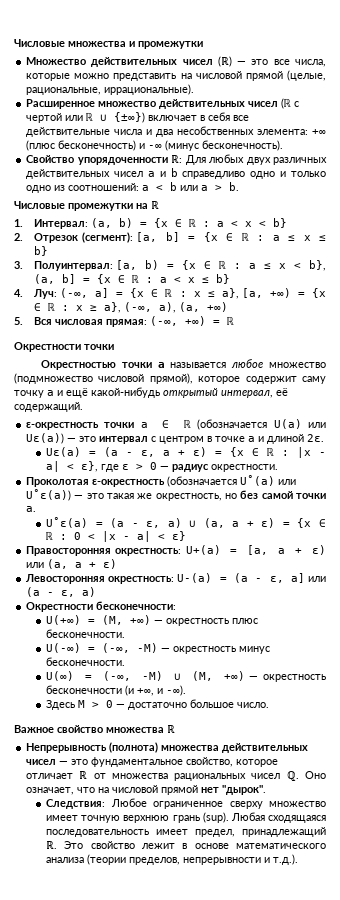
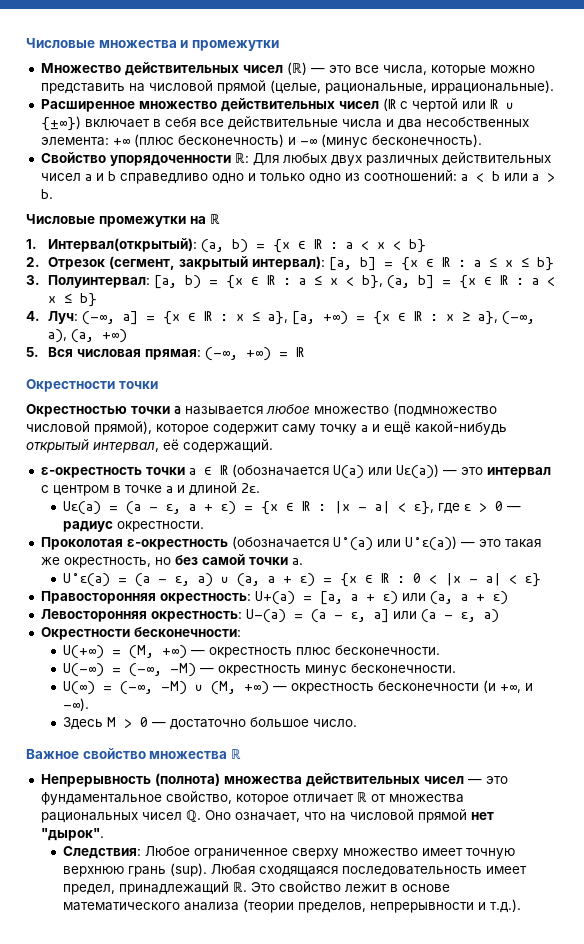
- 1. Интервал: (a, b) = {x ∈ ℝ : a < x < b}
+ 1. Интервал(открытый): (a, b) = {x ∈ ℝ : a < x < b}
- 2. Отрезок (сегмент): [a, b] = {x ∈ ℝ : a ≤ x ≤ b}
+ 2. Отрезок (сегмент, закрытый интервал): [a, b] = {x ∈ ℝ : a ≤ x ≤ b}

